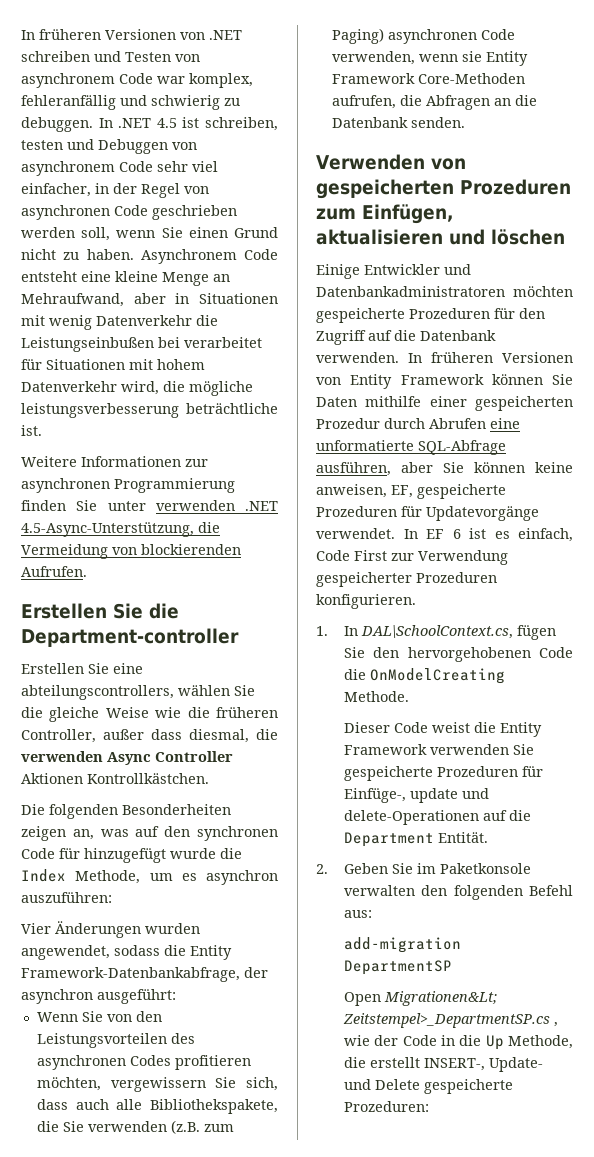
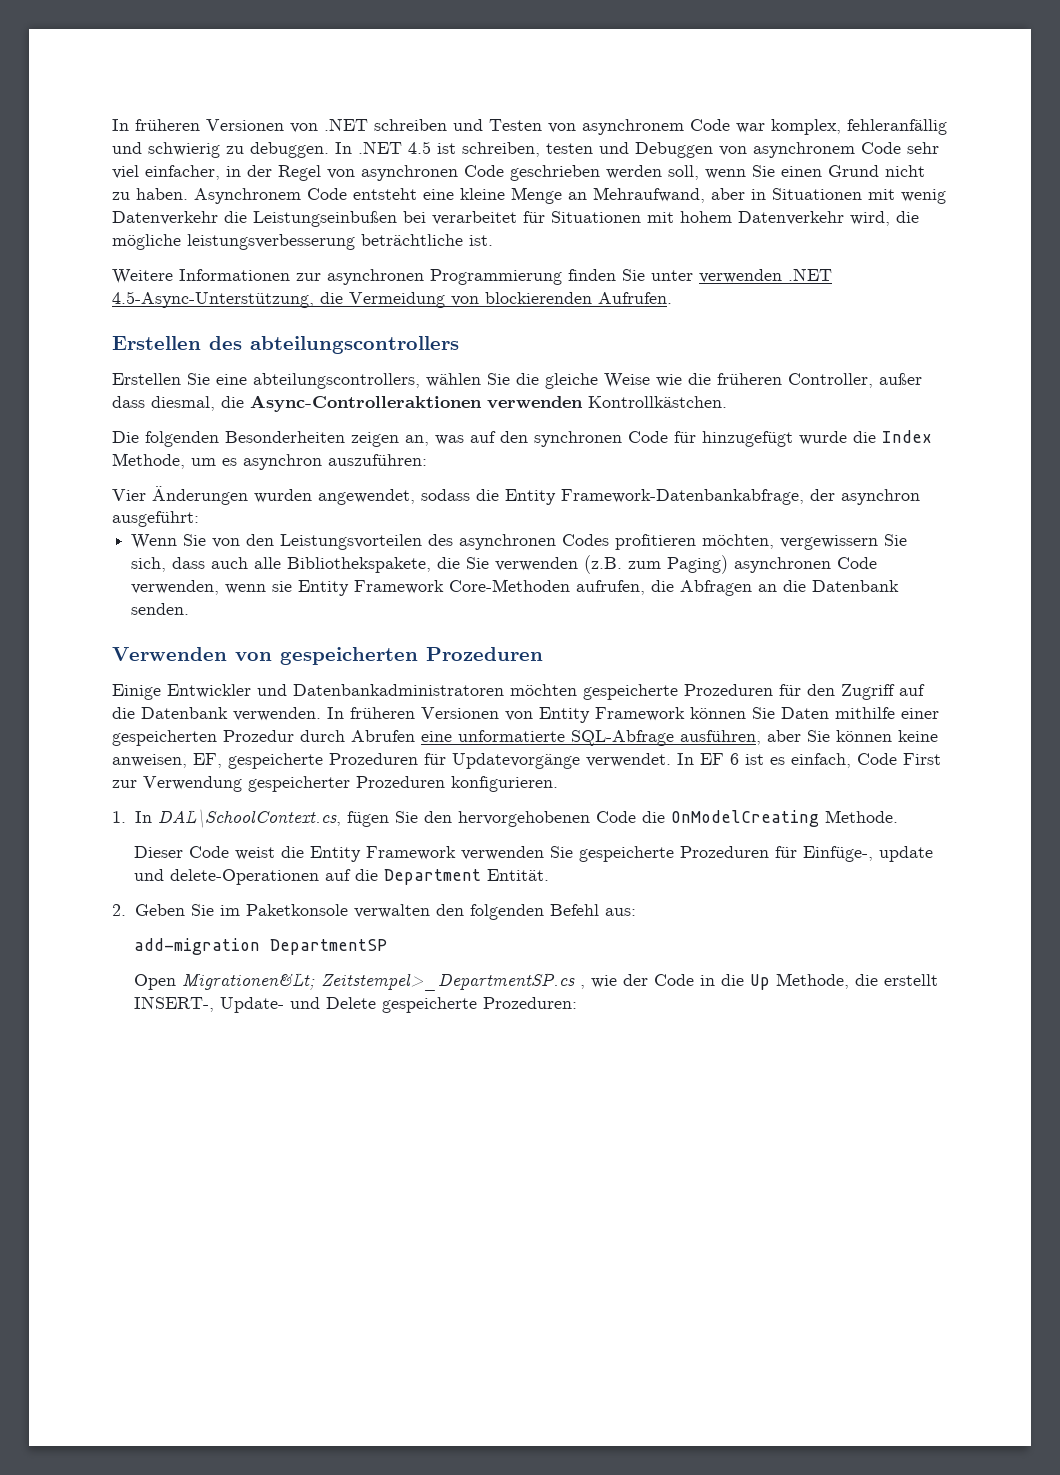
- Erstellen Sie die Department-controller
+ Erstellen des abteilungscontrollers
- Erstellen Sie eine abteilungscontrollers, wählen Sie die gleiche Weise wie die früheren Controller, außer dass diesmal, die verwenden Async Controller Aktionen Kontrollkästchen.
+ Erstellen Sie eine abteilungscontrollers, wählen Sie die gleiche Weise wie die früheren Controller, außer dass diesmal, die Async-Controlleraktionen verwenden Kontrollkästchen.
- Verwenden von gespeicherten Prozeduren zum Einfügen, aktualisieren und löschen
+ Verwenden von gespeicherten Prozeduren

